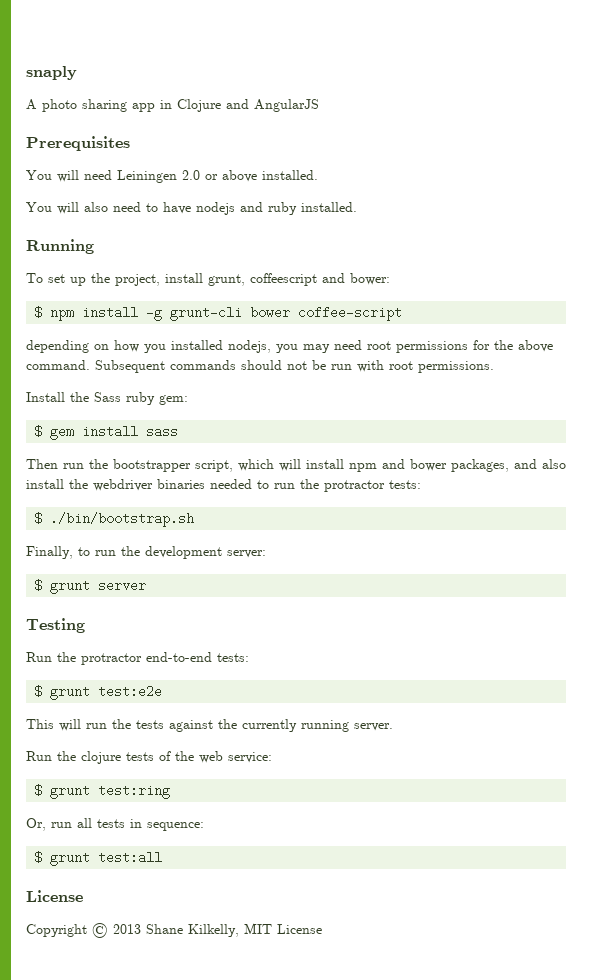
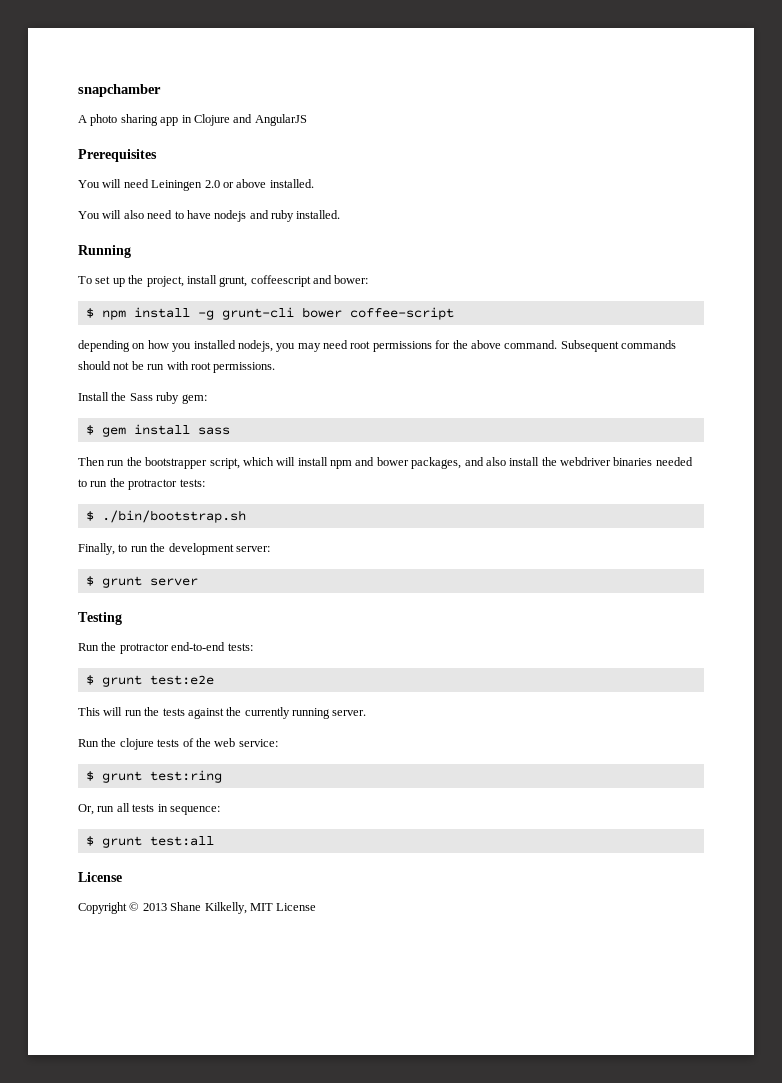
- snaply
+ snapchamber

